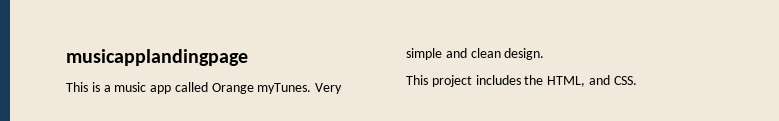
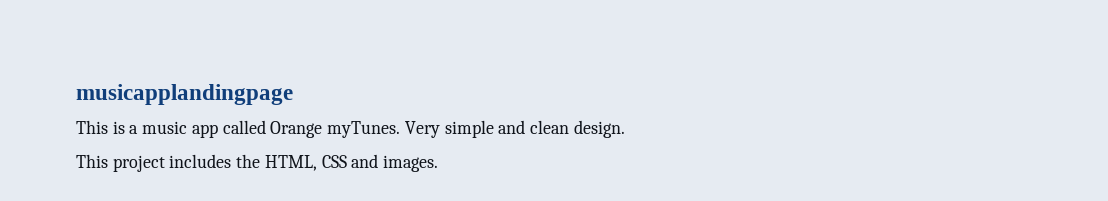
- This project includes the HTML, and CSS.
+ This project includes the HTML, CSS and images.

